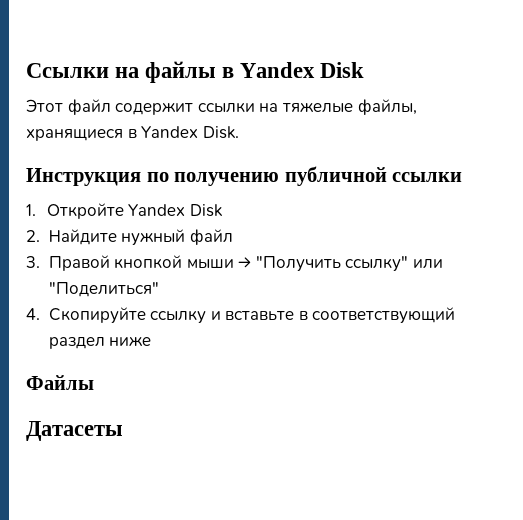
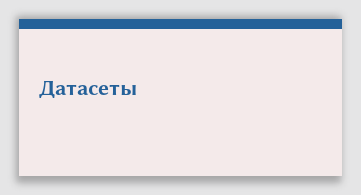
- Ссылки на файлы в Yandex Disk
- Этот файл содержит ссылки на тяжелые файлы, хранящиеся в Yandex Disk.
- Инструкция по получению публичной ссылки
- 1. Откройте Yandex Disk
- 2. Найдите нужный файл
- 3. Правой кнопкой мыши → "Получить ссылку" или "Поделиться"
- 4. Скопируйте ссылку и вставьте в соответствующий раздел ниже
- Файлы

